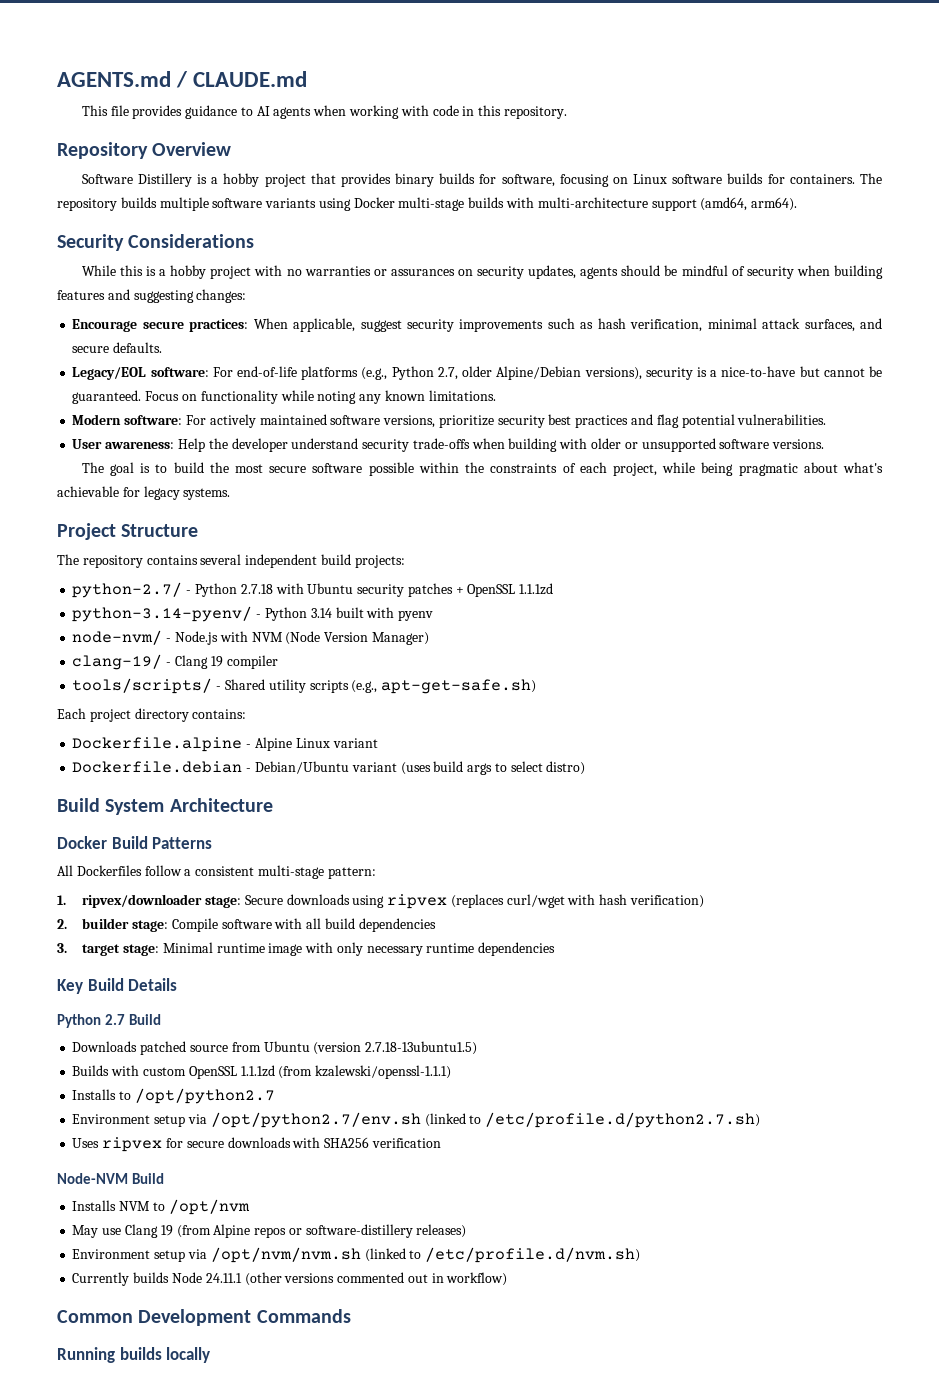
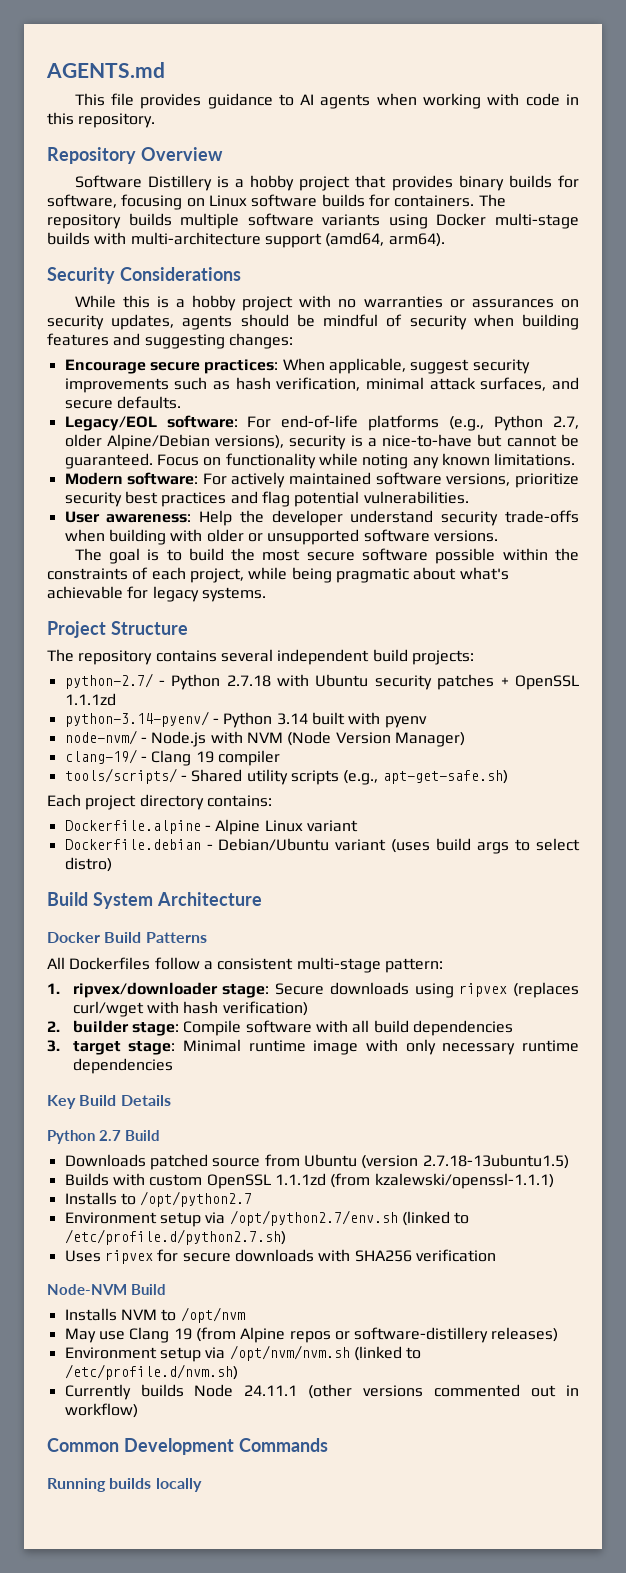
- AGENTS.md / CLAUDE.md
+ AGENTS.md

